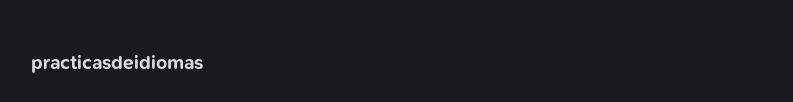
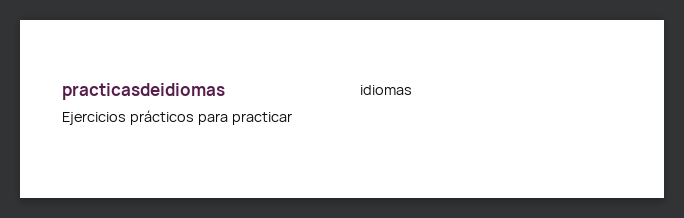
+ Ejercicios prácticos para practicar idiomas

